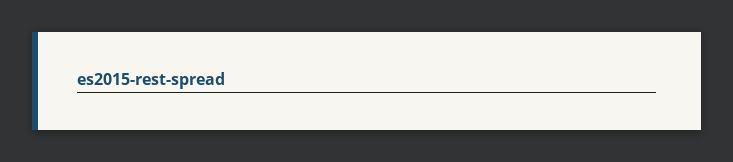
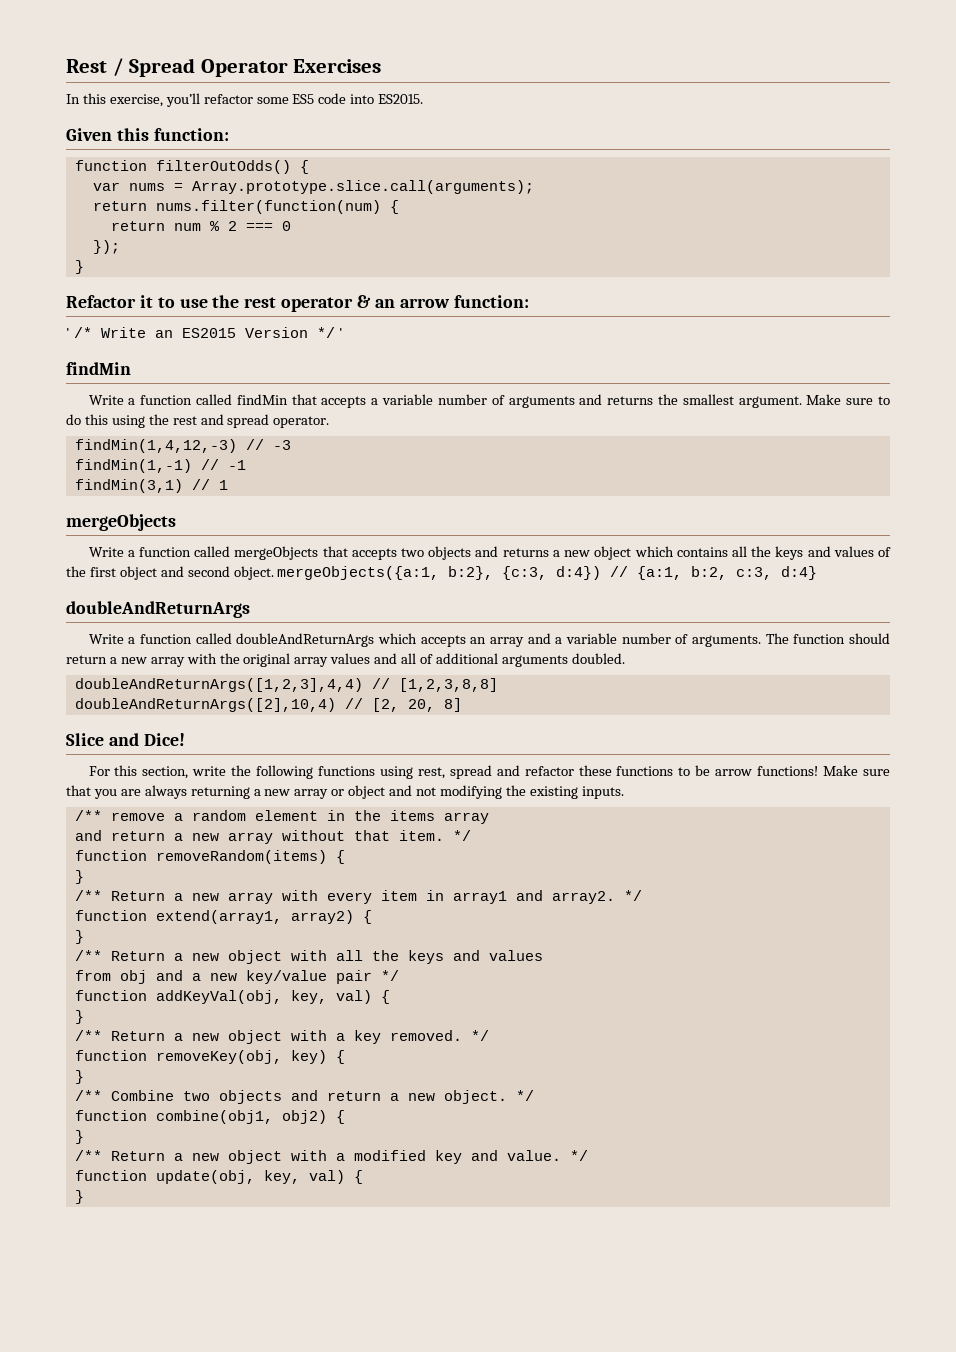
- es2015-rest-spread
+ Rest / Spread Operator Exercises
+ In this exercise, you’ll refactor some ES5 code into ES2015.
+ Given this function:
+ function filterOutOdds() {
+ var nums = Array.prototype.slice.call(arguments);
+ return nums.filter(function(num) {
+ return num % 2 === 0
+ });
+ }
+ Refactor it to use the rest operator & an arrow function:
+ ' /* Write an ES2015 Version */ '
+ findMin
+ Write a function called findMin that accepts a variable number of arguments and returns the smallest argument. Make sure to do this using the rest and spread operator.
+ findMin(1,4,12,-3) // -3
+ findMin(1,-1) // -1
+ findMin(3,1) // 1
+ mergeObjects
+ Write a function called mergeObjects that accepts two objects and returns a new object which contains all the keys and values of the first object and second object. mergeObjects({a:1, b:2}, {c:3, d:4}) // {a:1, b:2, c:3, d:4}
+ doubleAndReturnArgs
+ Write a function called doubleAndReturnArgs which accepts an array and a variable number of arguments. The function should return a new array with the original array values and all of additional arguments doubled.
+ doubleAndReturnArgs([1,2,3],4,4) // [1,2,3,8,8]
+ doubleAndReturnArgs([2],10,4) // [2, 20, 8]
+ Slice and Dice!
+ For this section, write the following functions using rest, spread and refactor these functions to be arrow functions! Make sure that you are always returning a new array or object and not modifying the existing inputs.
+ /** remove a random element in the items array
+ and return a new array without that item. */
+ function removeRandom(items) {
+ }
+ /** Return a new array with every item in array1 and array2. */
+ function extend(array1, array2) {
+ }
+ /** Return a new object with all the keys and values
+ from obj and a new key/value pair */
+ function addKeyVal(obj, key, val) {
+ }
+ /** Return a new object with a key removed. */
+ function removeKey(obj, key) {
+ }
+ /** Combine two objects and return a new object. */
+ function combine(obj1, obj2) {
+ }
+ /** Return a new object with a modified key and value. */
+ function update(obj, key, val) {
+ }

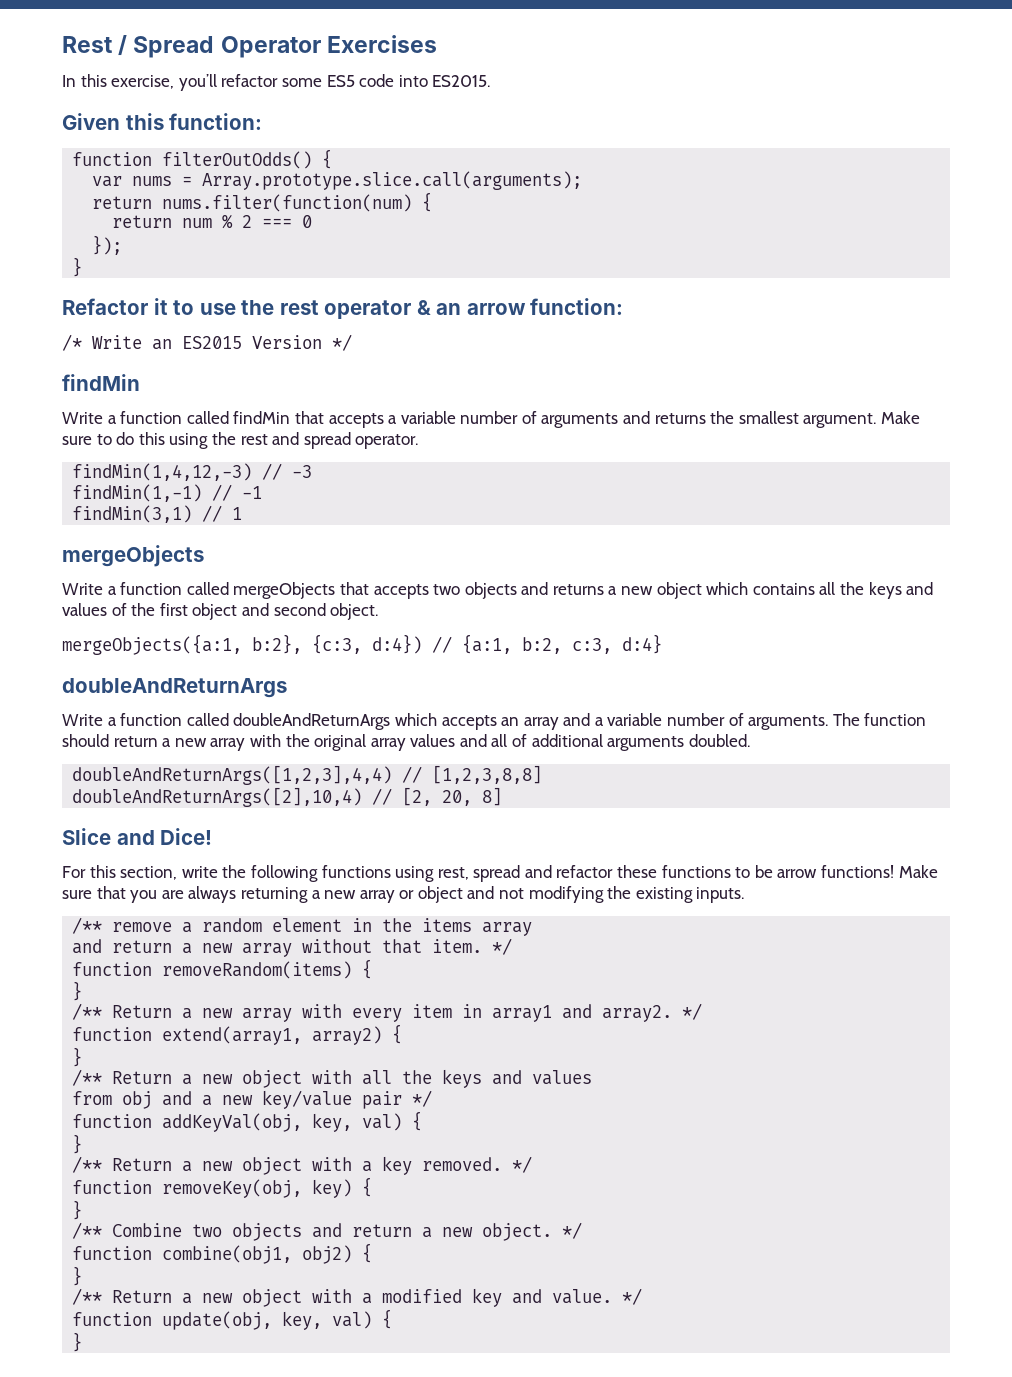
- ' /* Write an ES2015 Version */ '
+ /* Write an ES2015 Version */
- Write a function called mergeObjects that accepts two objects and returns a new object which contains all the keys and values of the first object and second object. mergeObjects({a:1, b:2}, {c:3, d:4}) // {a:1, b:2, c:3, d:4}
+ Write a function called mergeObjects that accepts two objects and returns a new object which contains all the keys and values of the first object and second object.
+ mergeObjects({a:1, b:2}, {c:3, d:4}) // {a:1, b:2, c:3, d:4}

